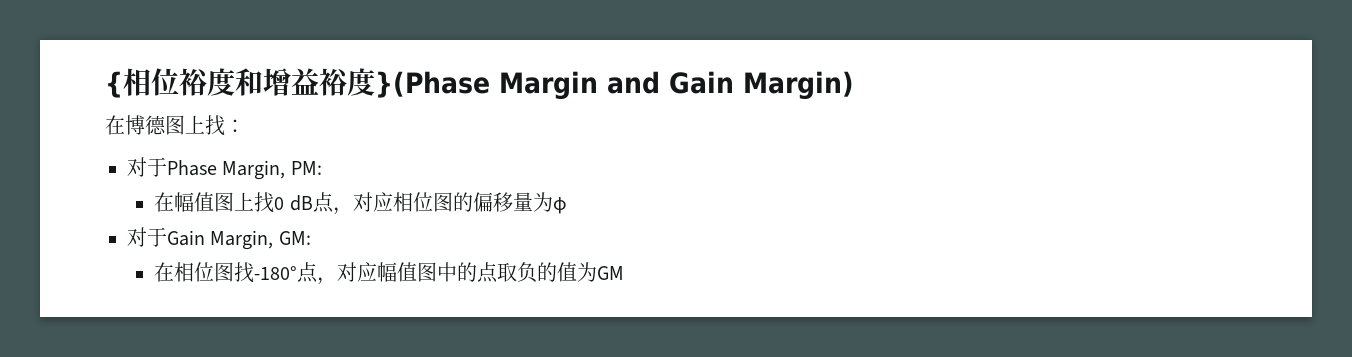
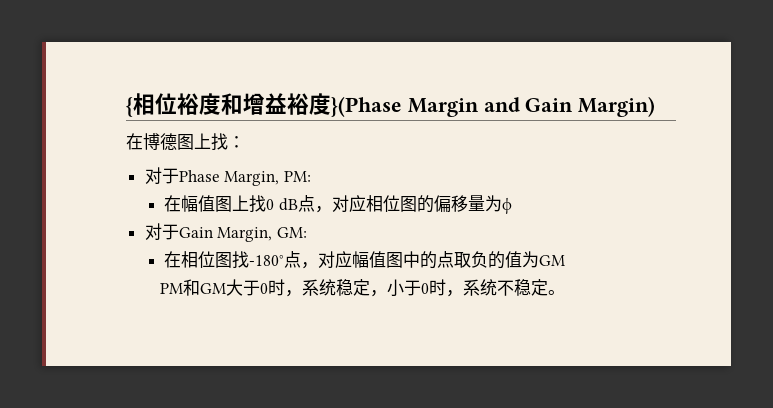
+ PM和GM大于0时，系统稳定，小于0时，系统不稳定。

